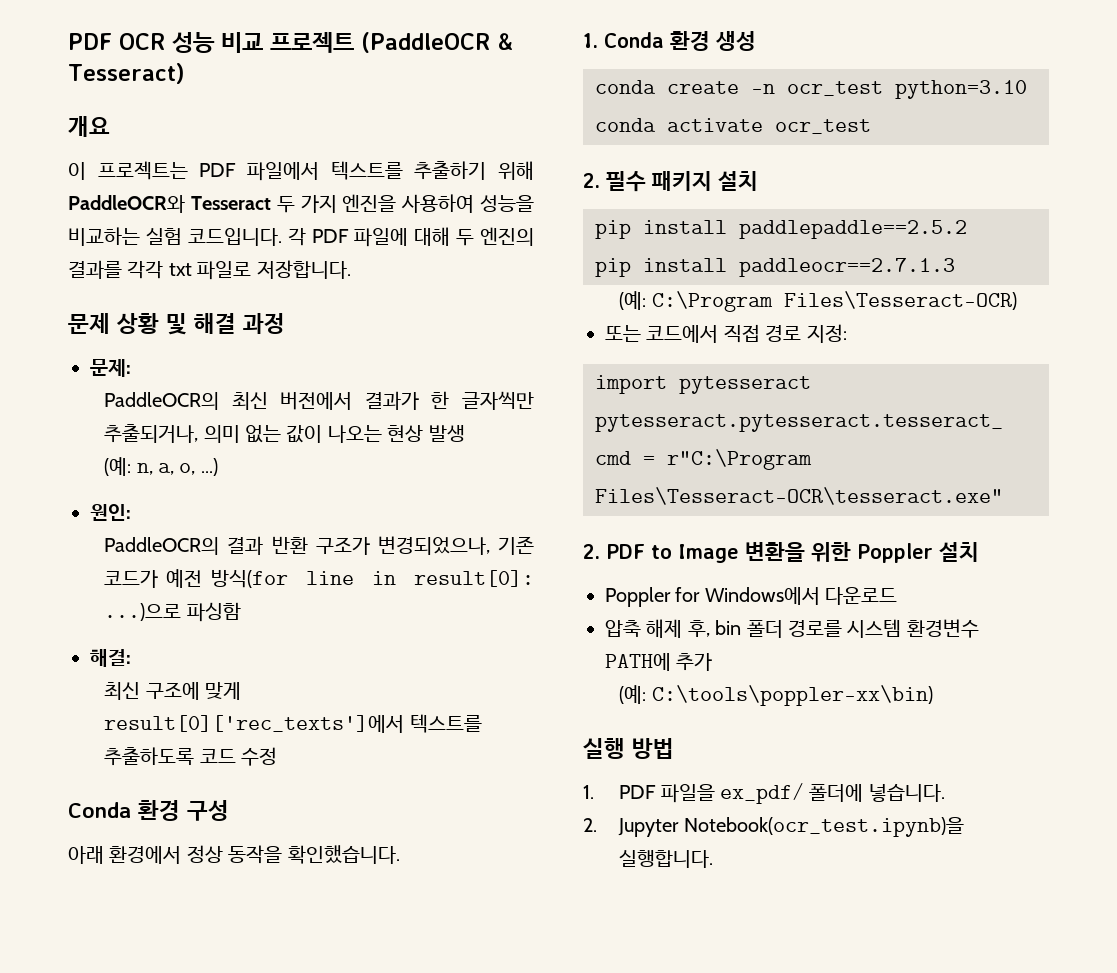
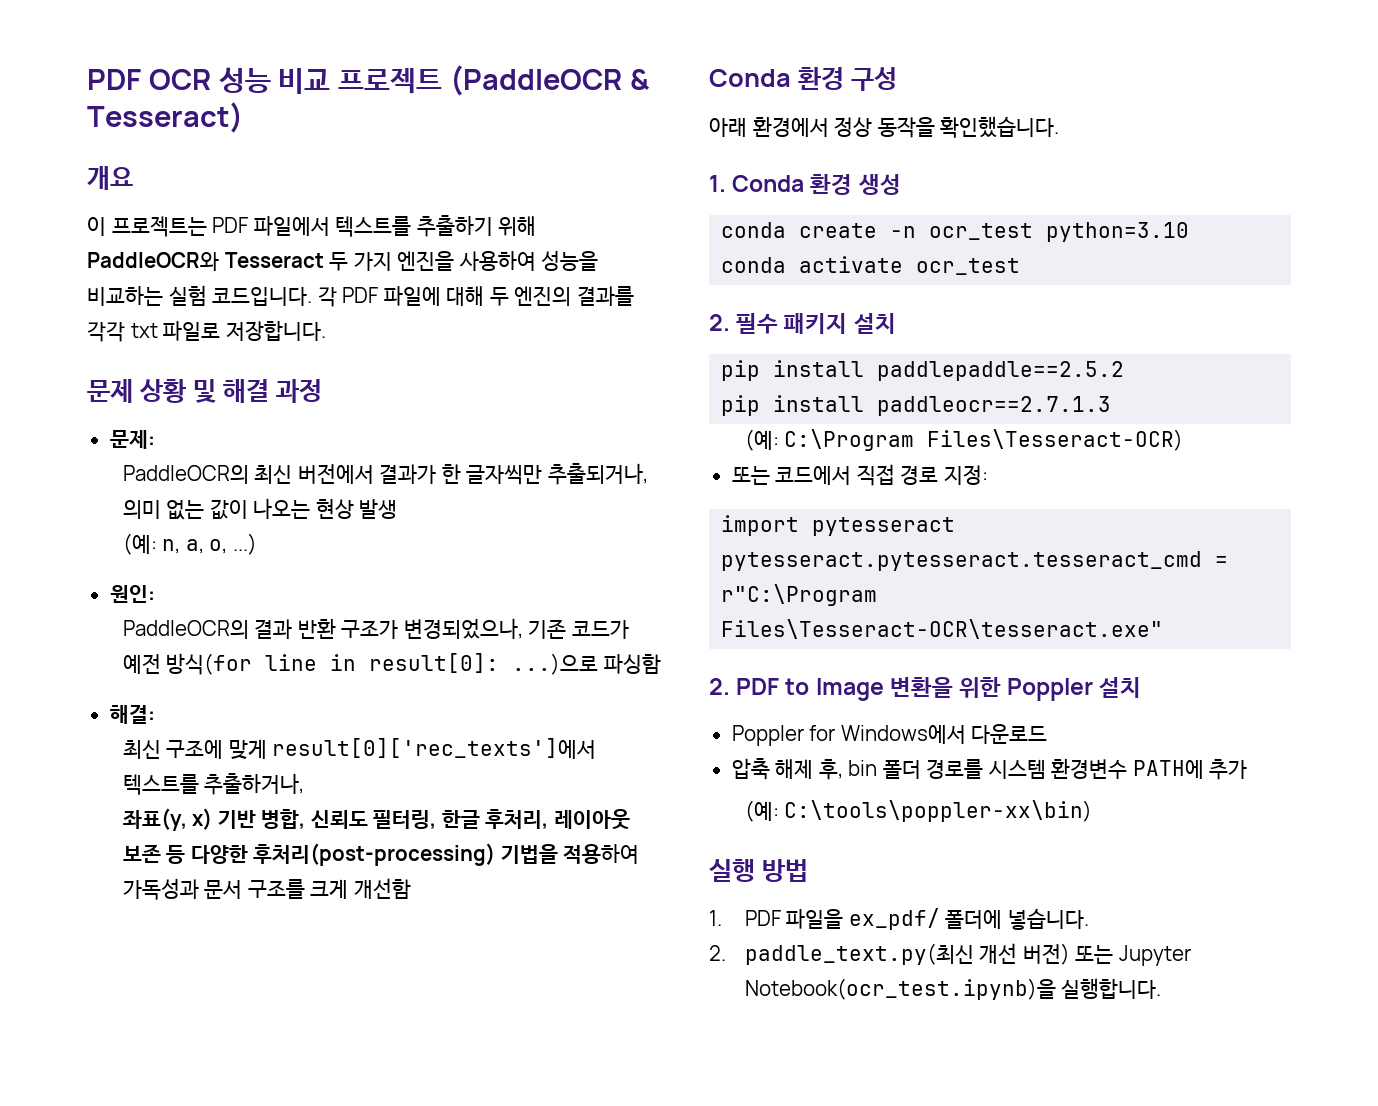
- 최신 구조에 맞게 result[0]['rec_texts']에서 텍스트를 추출하도록 코드 수정
+ 최신 구조에 맞게 result[0]['rec_texts']에서 텍스트를 추출하거나,
+ 좌표(y, x) 기반 병합, 신뢰도 필터링, 한글 후처리, 레이아웃 보존 등 다양한 후처리(post-processing) 기법을 적용하여 가독성과 문서 구조를 크게 개선함
- 2. Jupyter Notebook(ocr_test.ipynb)을 실행합니다.
+ 2. paddle_text.py(최신 개선 버전) 또는 Jupyter Notebook(ocr_test.ipynb)을 실행합니다.

